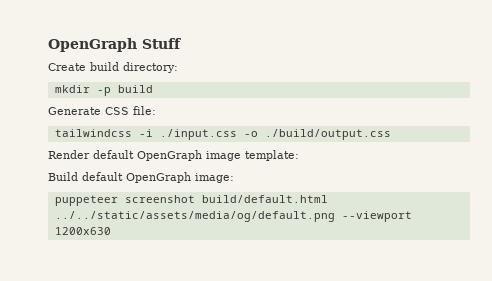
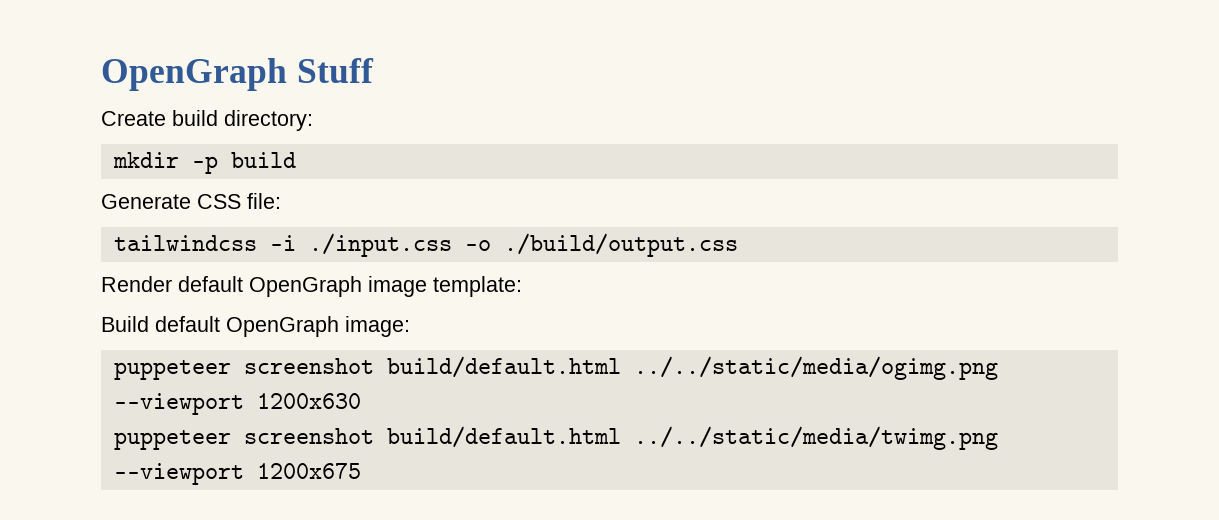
- puppeteer screenshot build/default.html ../../static/assets/media/og/default.png --viewport 1200x630
+ puppeteer screenshot build/default.html ../../static/media/ogimg.png --viewport 1200x630
+ puppeteer screenshot build/default.html ../../static/media/twimg.png --viewport 1200x675

